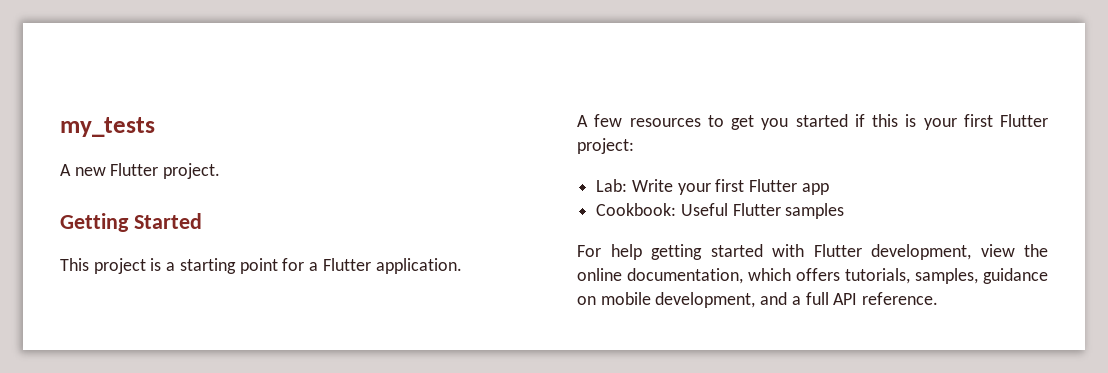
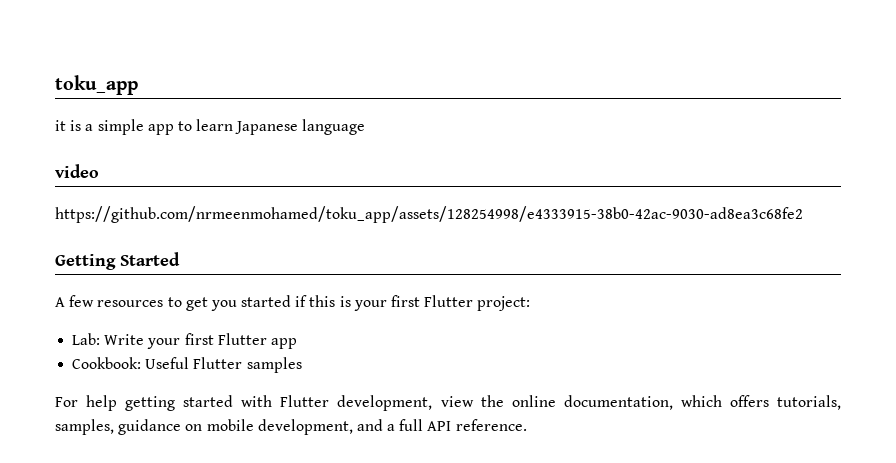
- my_tests
- A new Flutter project.
+ toku_app
+ it is a simple app to learn Japanese language
+ video
+ https://github.com/nrmeenmohamed/toku_app/assets/128254998/e4333915-38b0-42ac-9030-ad8ea3c68fe2
  Getting Started
- This project is a starting point for a Flutter application.

